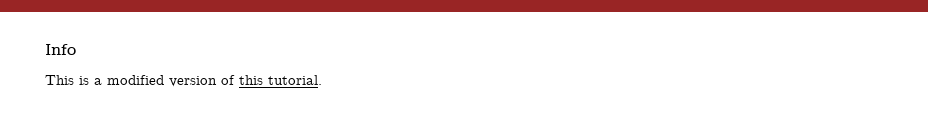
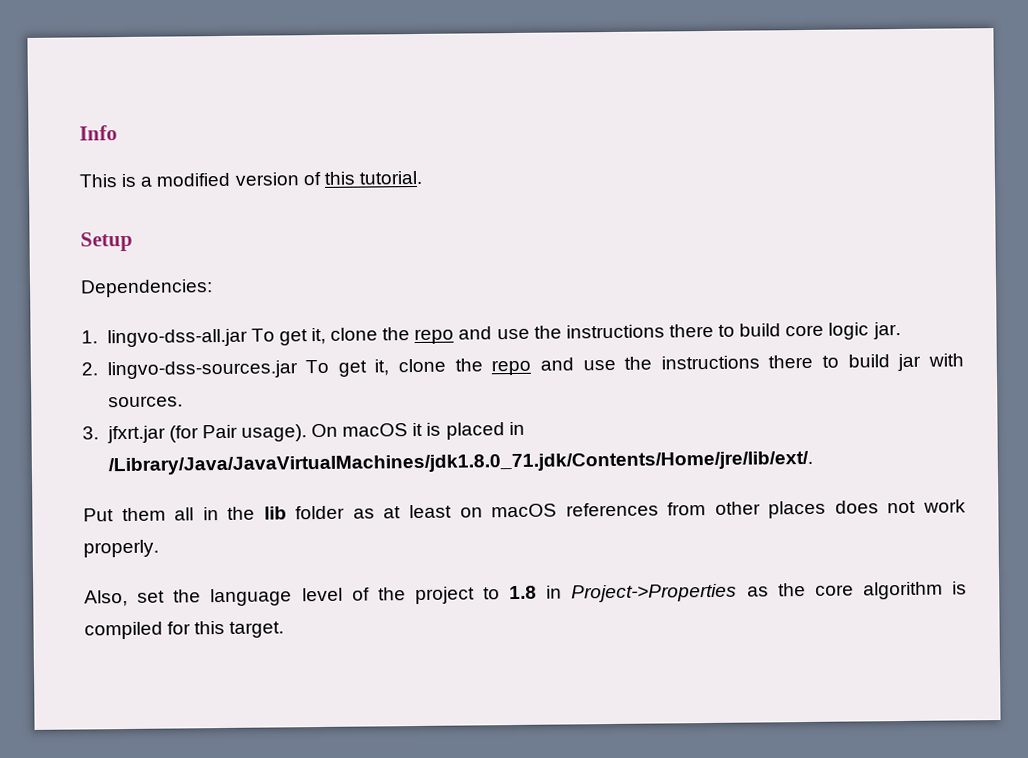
+ Setup
+ Dependencies:
+ 1. lingvo-dss-all.jar To get it, clone the repo and use the instructions there to build core logic jar.
+ 2. lingvo-dss-sources.jar To get it, clone the repo and use the instructions there to build jar with sources.
+ 3. jfxrt.jar (for Pair usage). On macOS it is placed in /Library/Java/JavaVirtualMachines/jdk1.8.0_71.jdk/Contents/Home/jre/lib/ext/.
+ Put them all in the lib folder as at least on macOS references from other places does not work properly.
+ Also, set the language level of the project to 1.8 in Project->Properties as the core algorithm is compiled for this target.

